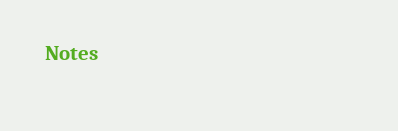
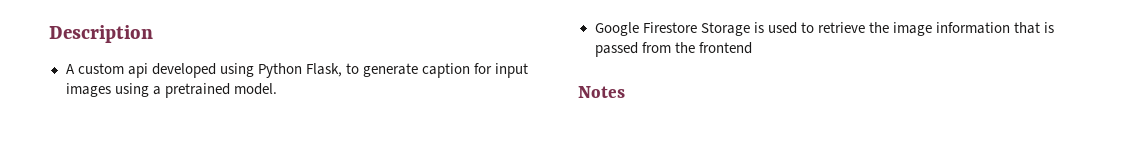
+ Description
+ A custom api developed using Python Flask, to generate caption for input images using a pretrained model.
+ Google Firestore Storage is used to retrieve the image information that is passed from the frontend

